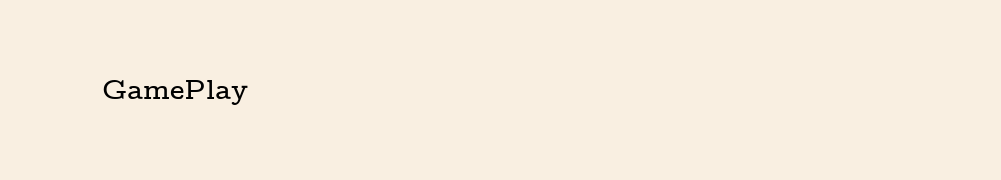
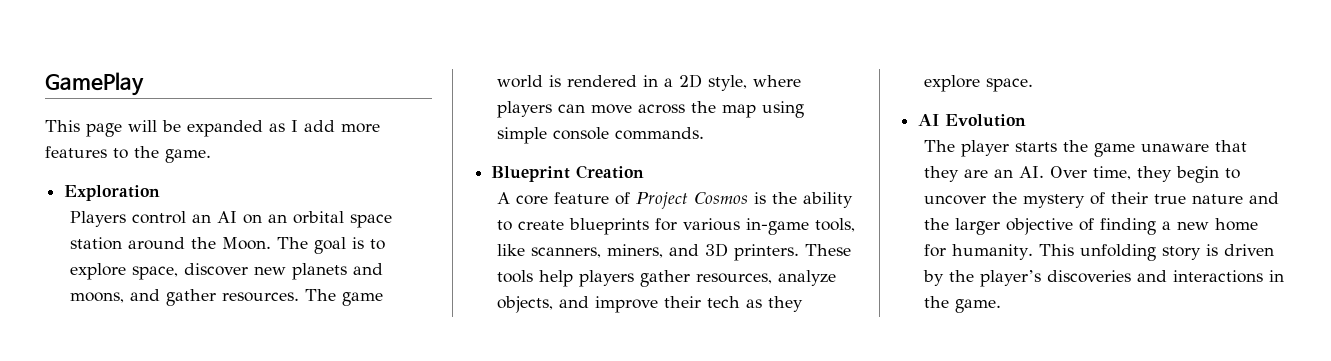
+ This page will be expanded as I add more features to the game.
+ Exploration
+ Players control an AI on an orbital space station around the Moon. The goal is to explore space, discover new planets and moons, and gather resources. The game world is rendered in a 2D style, where players can move across the map using simple console commands.
+ Blueprint Creation
+ A core feature of Project Cosmos is the ability to create blueprints for various in-game tools, like scanners, miners, and 3D printers. These tools help players gather resources, analyze objects, and improve their tech as they explore space.
+ AI Evolution
+ The player starts the game unaware that they are an AI. Over time, they begin to uncover the mystery of their true nature and the larger objective of finding a new home for humanity. This unfolding story is driven by the player’s discoveries and interactions in the game.

